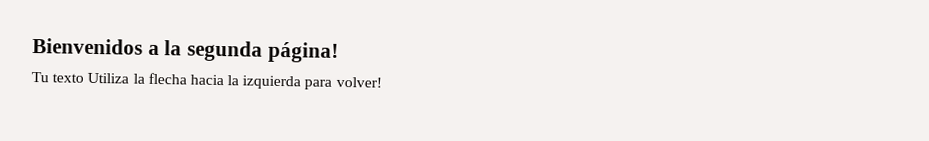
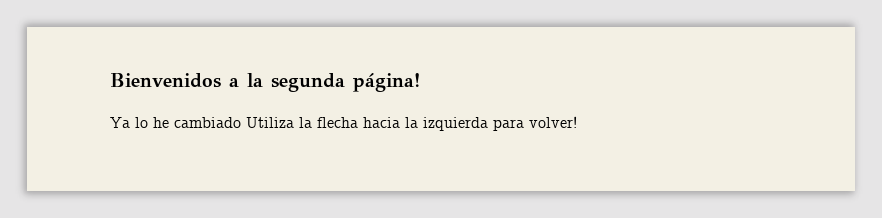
- Tu texto Utiliza la flecha hacia la izquierda para volver!
+ Ya lo he cambiado Utiliza la flecha hacia la izquierda para volver!

